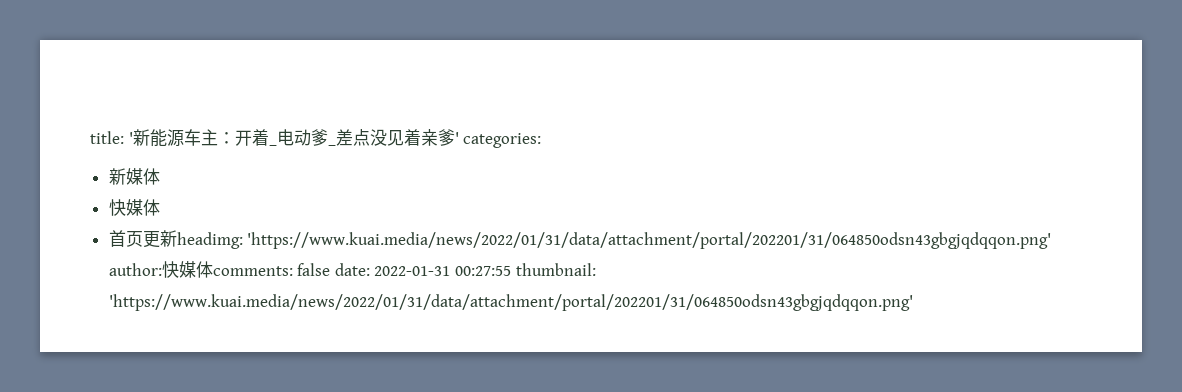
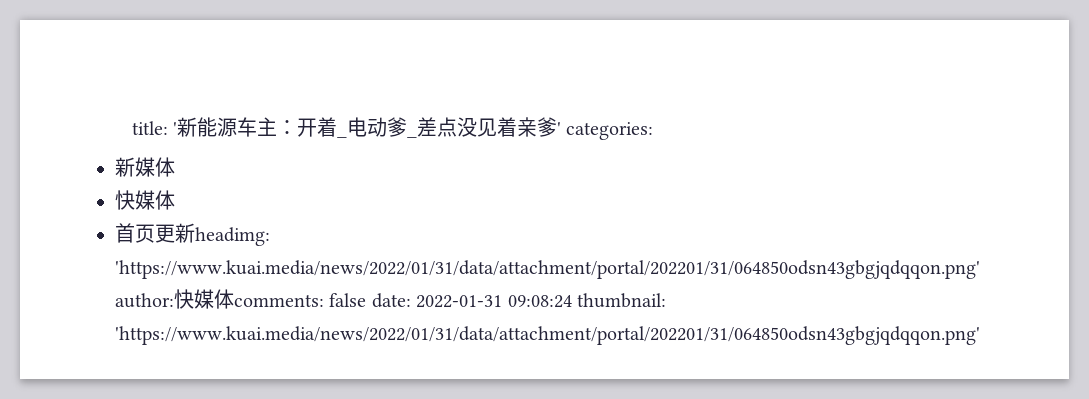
- 首页更新headimg: 'https://www.kuai.media/news/2022/01/31/data/attachment/portal/202201/31/064850odsn43gbgjqdqqon.png' author:快媒体comments: false date: 2022-01-31 00:27:55 thumbnail: 'https://www.kuai.media/news/2022/01/31/data/attachment/portal/202201/31/064850odsn43gbgjqdqqon.png'
+ 首页更新headimg: 'https://www.kuai.media/news/2022/01/31/data/attachment/portal/202201/31/064850odsn43gbgjqdqqon.png' author:快媒体comments: false date: 2022-01-31 09:08:24 thumbnail: 'https://www.kuai.media/news/2022/01/31/data/attachment/portal/202201/31/064850odsn43gbgjqdqqon.png'

